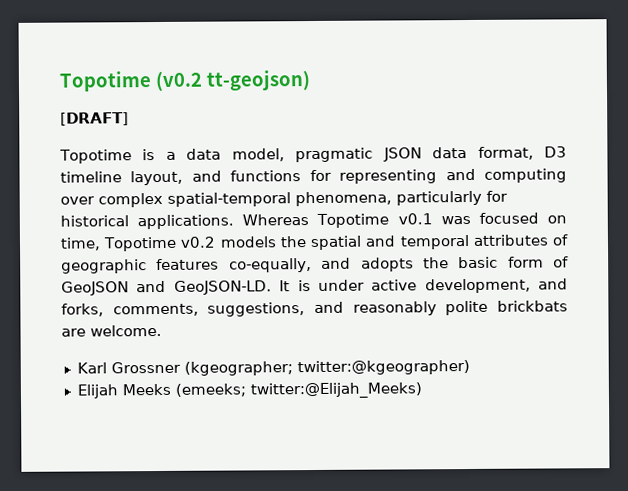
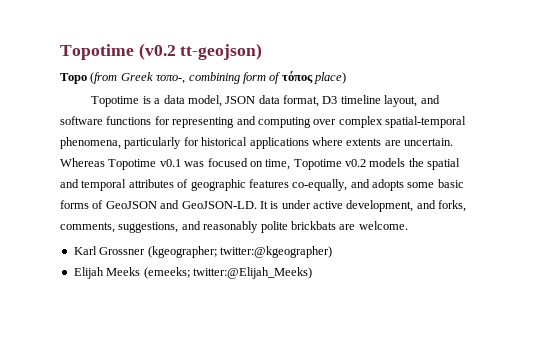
- [DRAFT]
+ Topo (from Greek τοπο-, combining form of τόπος place)
- Topotime is a data model, pragmatic JSON data format, D3 timeline layout, and functions for representing and computing over complex spatial-temporal phenomena, particularly for historical applications.
+ Topotime is a data model, JSON data format, D3 timeline layout, and software functions for representing and computing over complex spatial-temporal phenomena, particularly for historical applications where extents are uncertain.
- Whereas Topotime v0.1 was focused on time, Topotime v0.2 models the spatial and temporal attributes of geographic features co-equally, and adopts the basic form of GeoJSON and GeoJSON-LD.
+ Whereas Topotime v0.1 was focused on time, Topotime v0.2 models the spatial and temporal attributes of geographic features co-equally, and adopts some basic forms of GeoJSON and GeoJSON-LD.

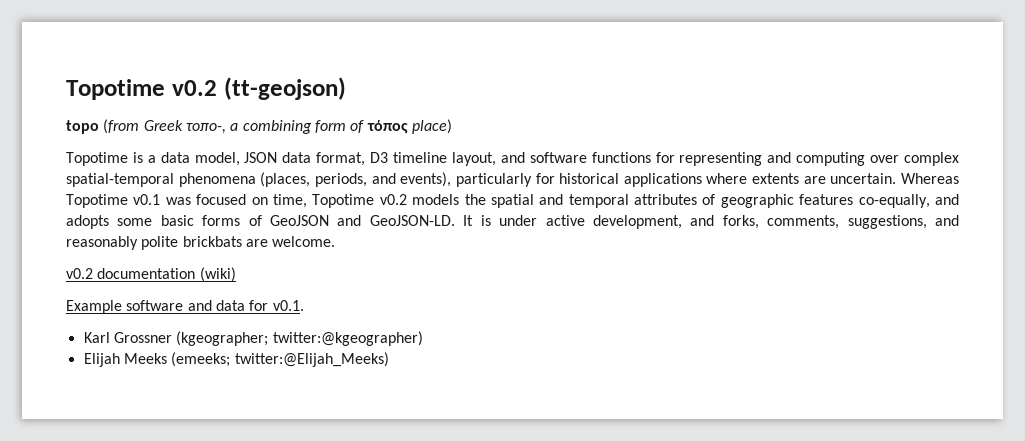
- Topotime (v0.2 tt-geojson)
- Topo (from Greek τοπο-, combining form of τόπος place)
+ Topotime v0.2 (tt-geojson)
+ topo (from Greek τοπο-, a combining form of τόπος place)
- Topotime is a data model, JSON data format, D3 timeline layout, and software functions for representing and computing over complex spatial-temporal phenomena, particularly for historical applications where extents are uncertain.
+ Topotime is a data model, JSON data format, D3 timeline layout, and software functions for representing and computing over complex spatial-temporal phenomena (places, periods, and events), particularly for historical applications where extents are uncertain.
+ v0.2 documentation (wiki)
+ Example software and data for v0.1.

